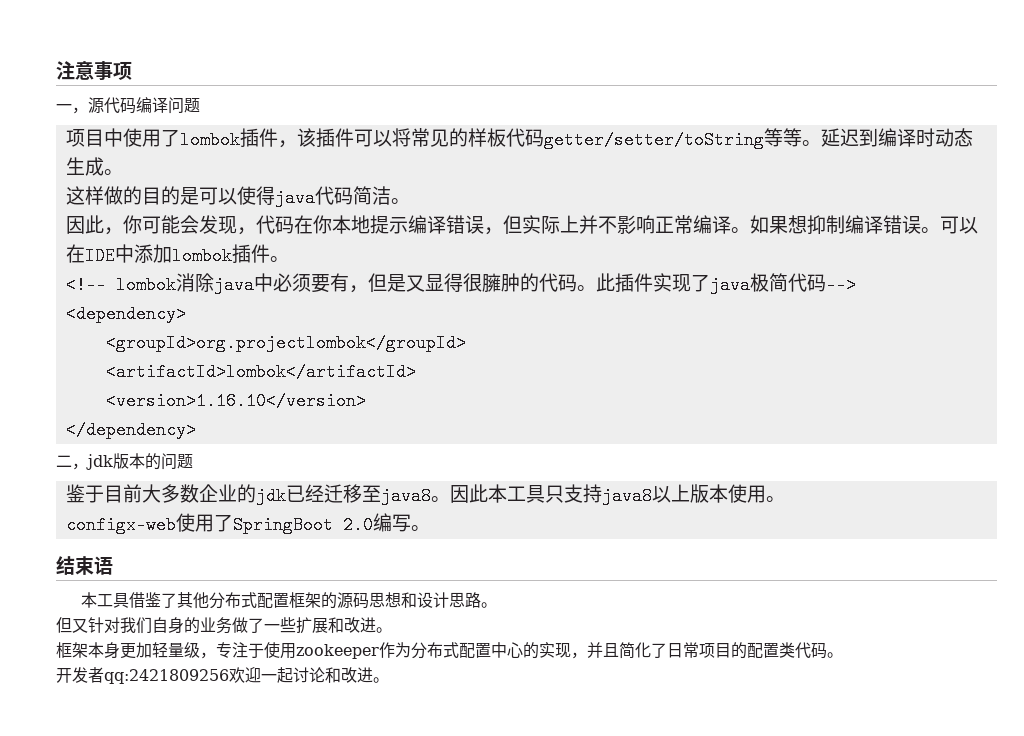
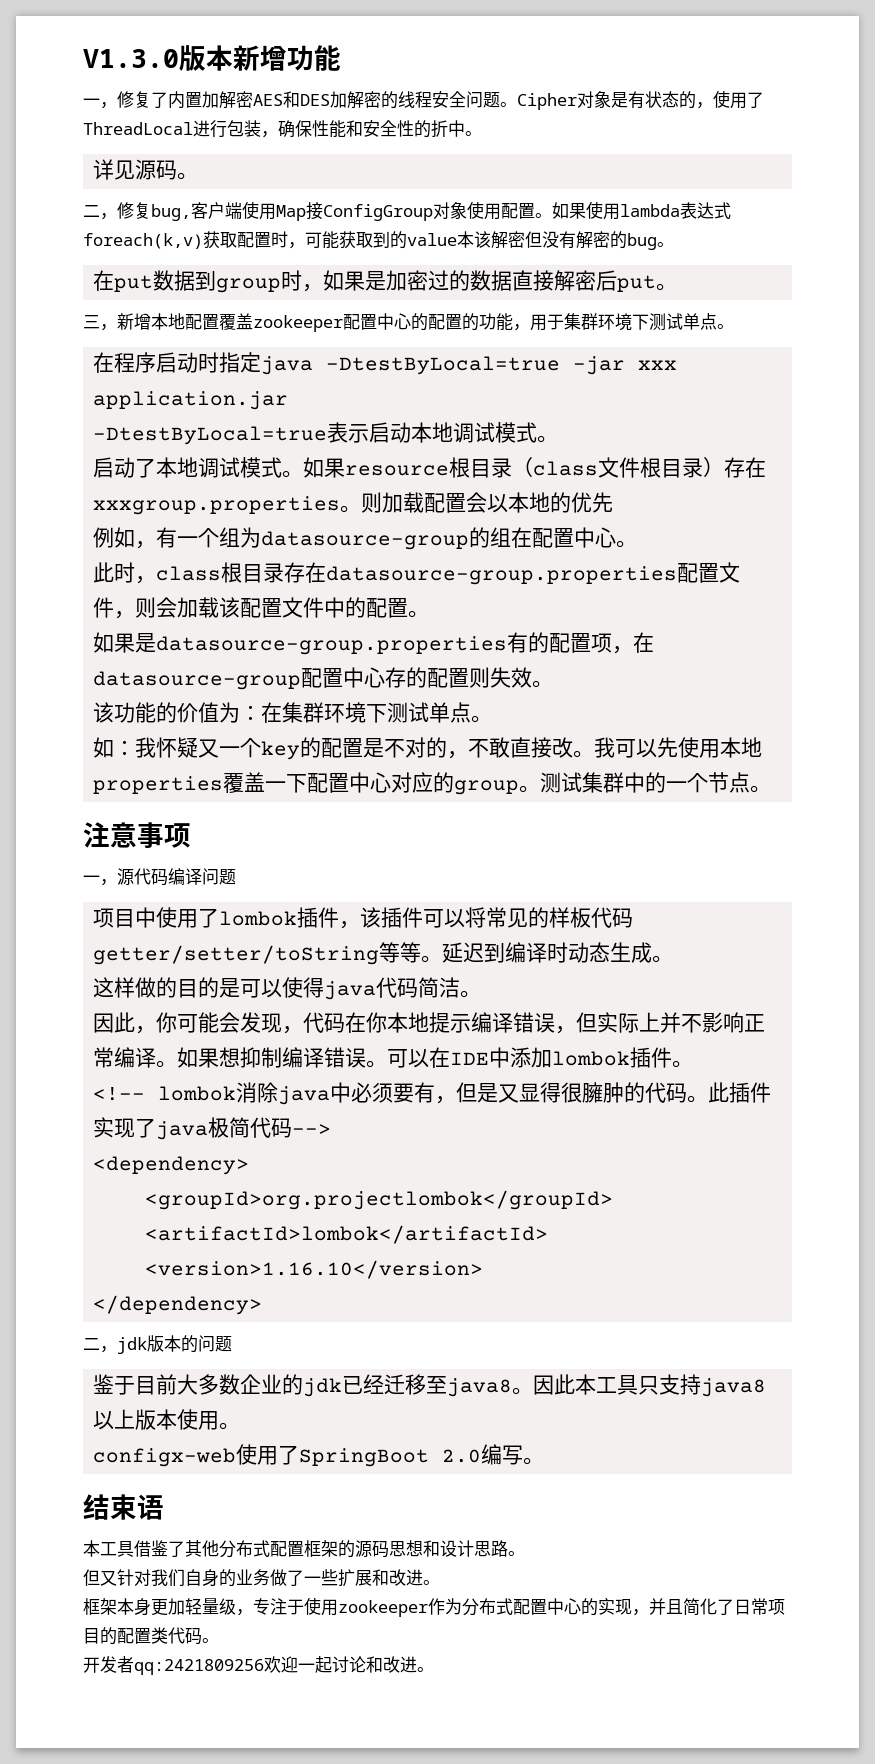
+ V1.3.0版本新增功能
+ 一，修复了内置加解密AES和DES加解密的线程安全问题。Cipher对象是有状态的，使用了ThreadLocal进行包装，确保性能和安全性的折中。
+ 详见源码。
+ 二，修复bug,客户端使用Map接ConfigGroup对象使用配置。如果使用lambda表达式foreach(k,v)获取配置时，可能获取到的value本该解密但没有解密的bug。
+ 在put数据到group时，如果是加密过的数据直接解密后put。
+ 三，新增本地配置覆盖zookeeper配置中心的配置的功能，用于集群环境下测试单点。
+ 在程序启动时指定java -DtestByLocal=true -jar xxx application.jar
+ -DtestByLocal=true表示启动本地调试模式。
+ 启动了本地调试模式。如果resource根目录（class文件根目录）存在xxxgroup.properties。则加载配置会以本地的优先
+ 例如，有一个组为datasource-group的组在配置中心。
+ 此时，class根目录存在datasource-group.properties配置文件，则会加载该配置文件中的配置。
+ 如果是datasource-group.properties有的配置项，在datasource-group配置中心存的配置则失效。
+ 该功能的价值为：在集群环境下测试单点。
+ 如：我怀疑又一个key的配置是不对的，不敢直接改。我可以先使用本地properties覆盖一下配置中心对应的group。测试集群中的一个节点。

